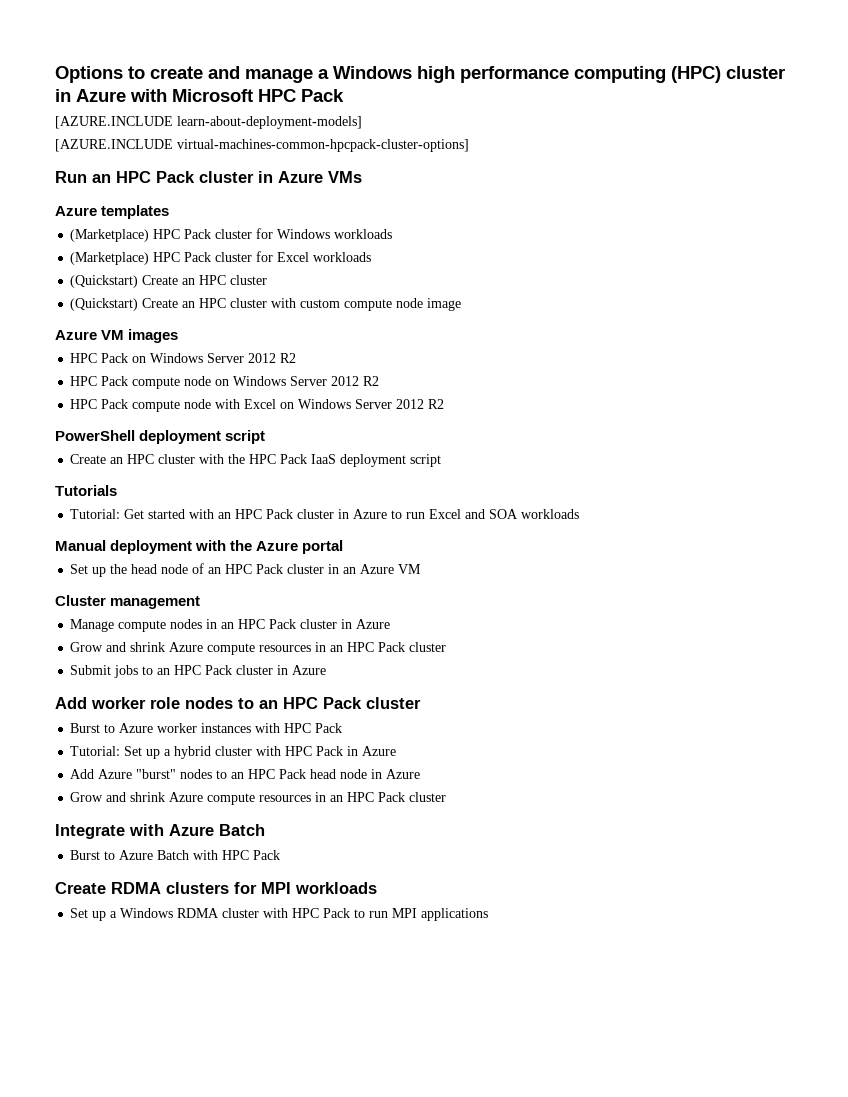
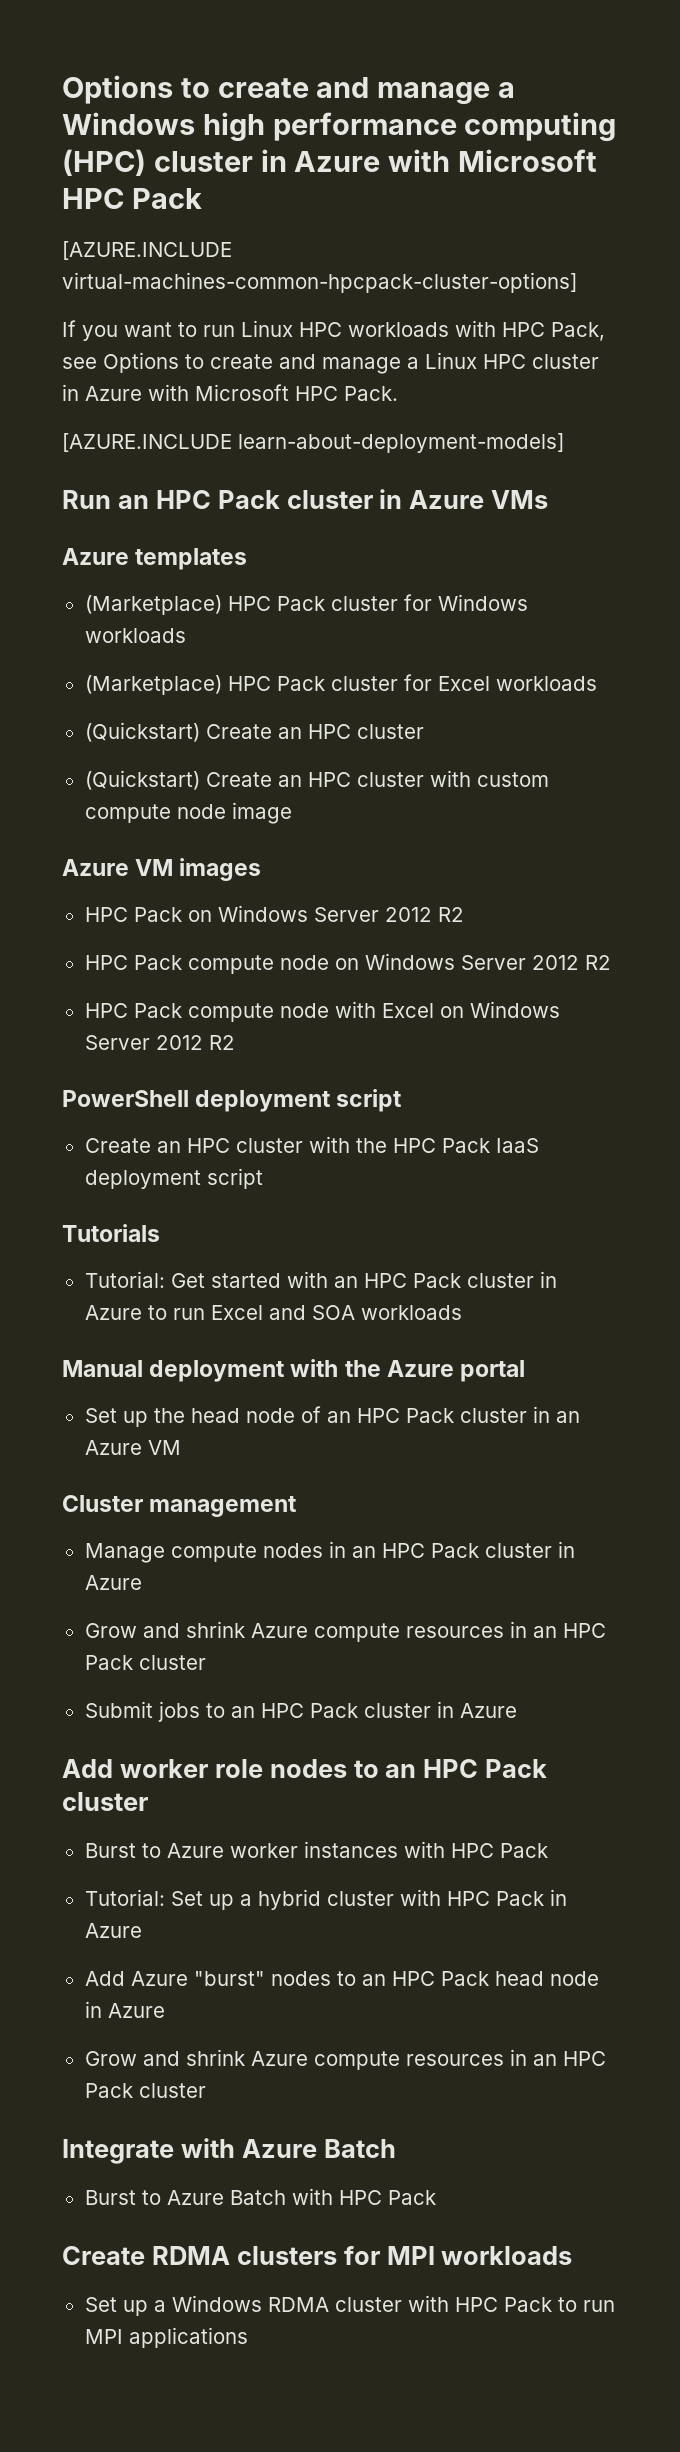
+ [AZURE.INCLUDE virtual-machines-common-hpcpack-cluster-options]
+ If you want to run Linux HPC workloads with HPC Pack, see Options to create and manage a Linux HPC cluster in Azure with Microsoft HPC Pack.
  [AZURE.INCLUDE learn-about-deployment-models]
- [AZURE.INCLUDE virtual-machines-common-hpcpack-cluster-options]

